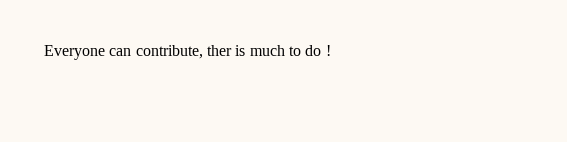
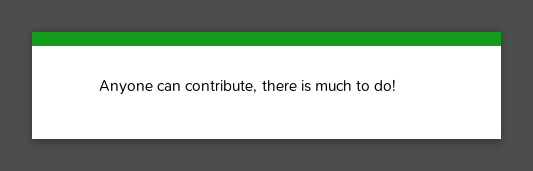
- Everyone can contribute, ther is much to do !
+ Anyone can contribute, there is much to do!

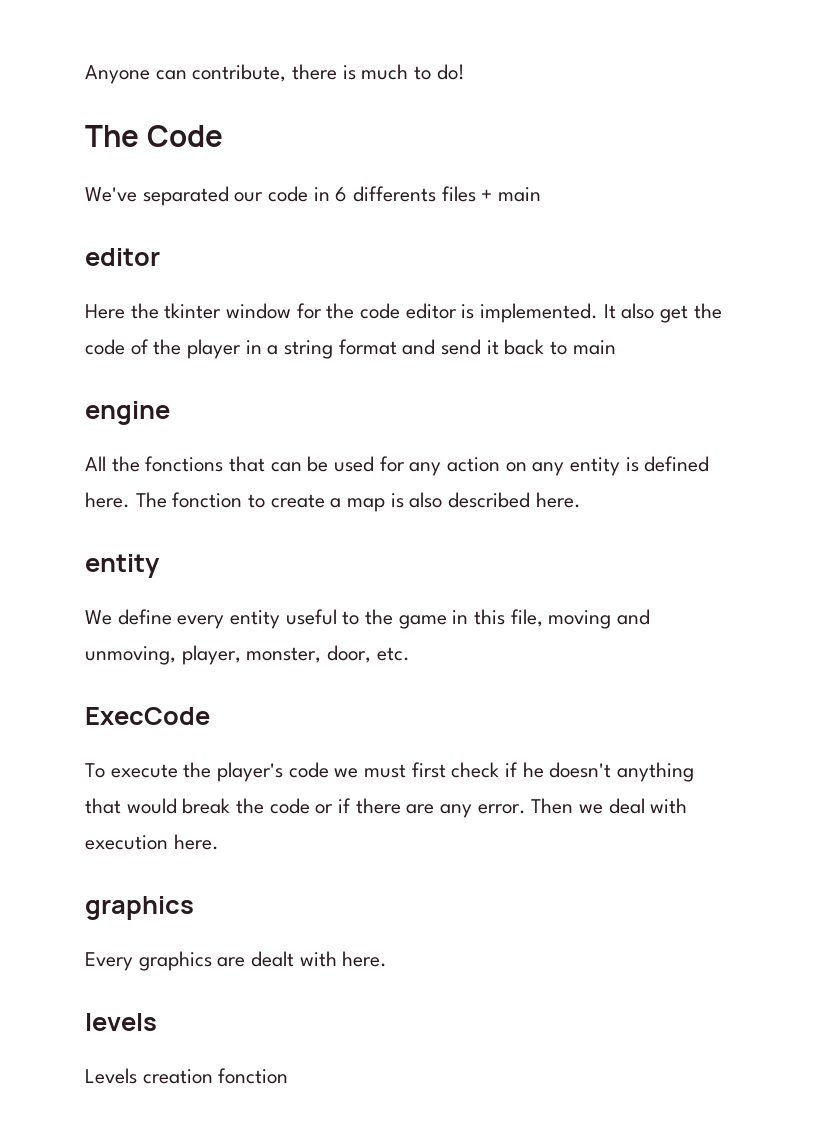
+ The Code
+ We've separated our code in 6 differents files + main
+ editor
+ Here the tkinter window for the code editor is implemented. It also get the code of the player in a string format and send it back to main
+ engine
+ All the fonctions that can be used for any action on any entity is defined here. The fonction to create a map is also described here.
+ entity
+ We define every entity useful to the game in this file, moving and unmoving, player, monster, door, etc.
+ ExecCode
+ To execute the player's code we must first check if he doesn't anything that would break the code or if there are any error. Then we deal with execution here.
+ graphics
+ Every graphics are dealt with here.
+ levels
+ Levels creation fonction

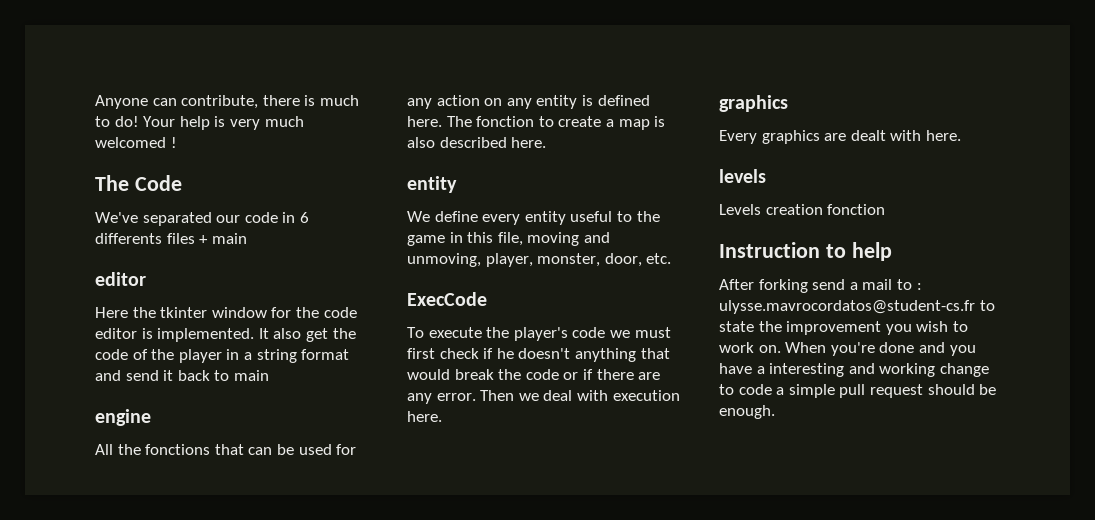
+ Your help is very much welcomed !
+ Instruction to help
+ After forking send a mail to : ulysse.mavrocordatos@student-cs.fr to state the improvement you wish to work on. When you're done and you have a interesting and working change to code a simple pull request should be enough.

